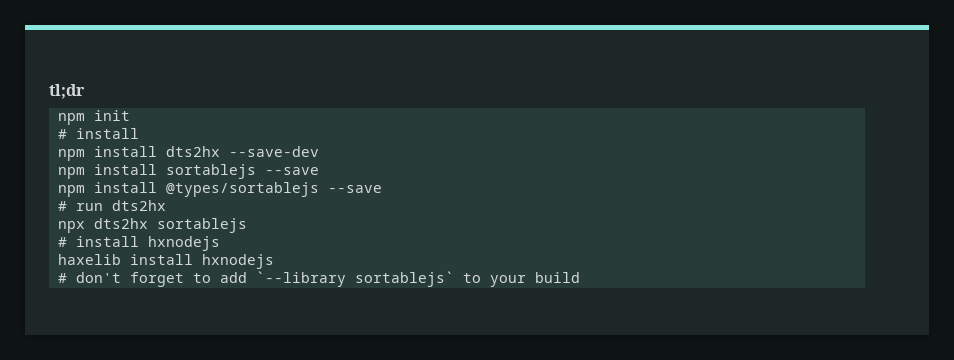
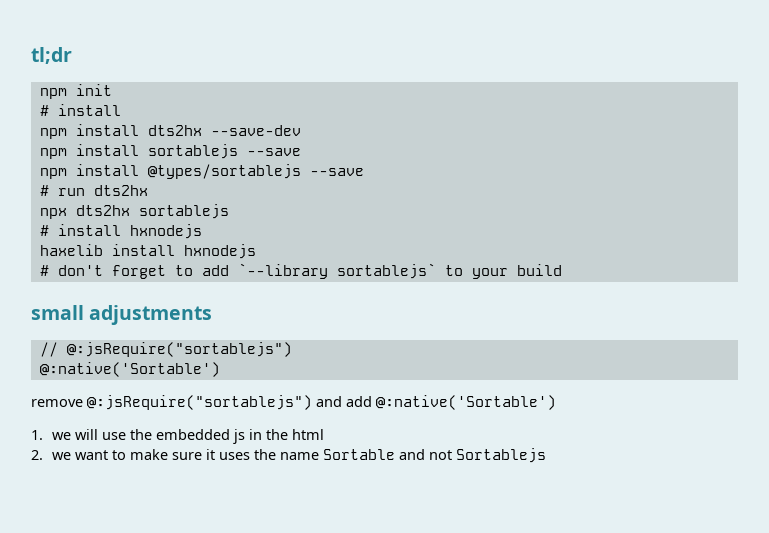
+ small adjustments
+ // @:jsRequire("sortablejs")
+ @:native('Sortable')
+ remove @:jsRequire("sortablejs") and add @:native('Sortable')
+ 1. we will use the embedded js in the html
+ 2. we want to make sure it uses the name Sortable and not Sortablejs

